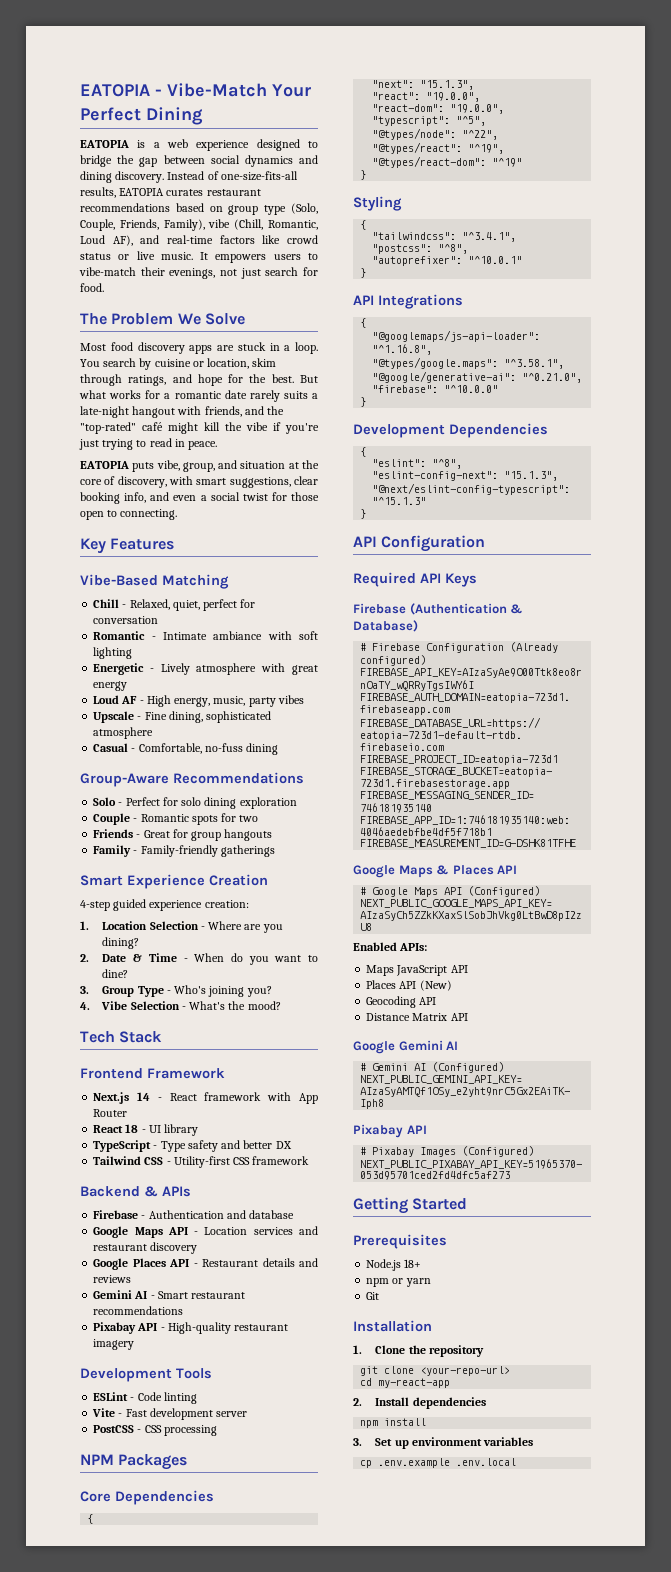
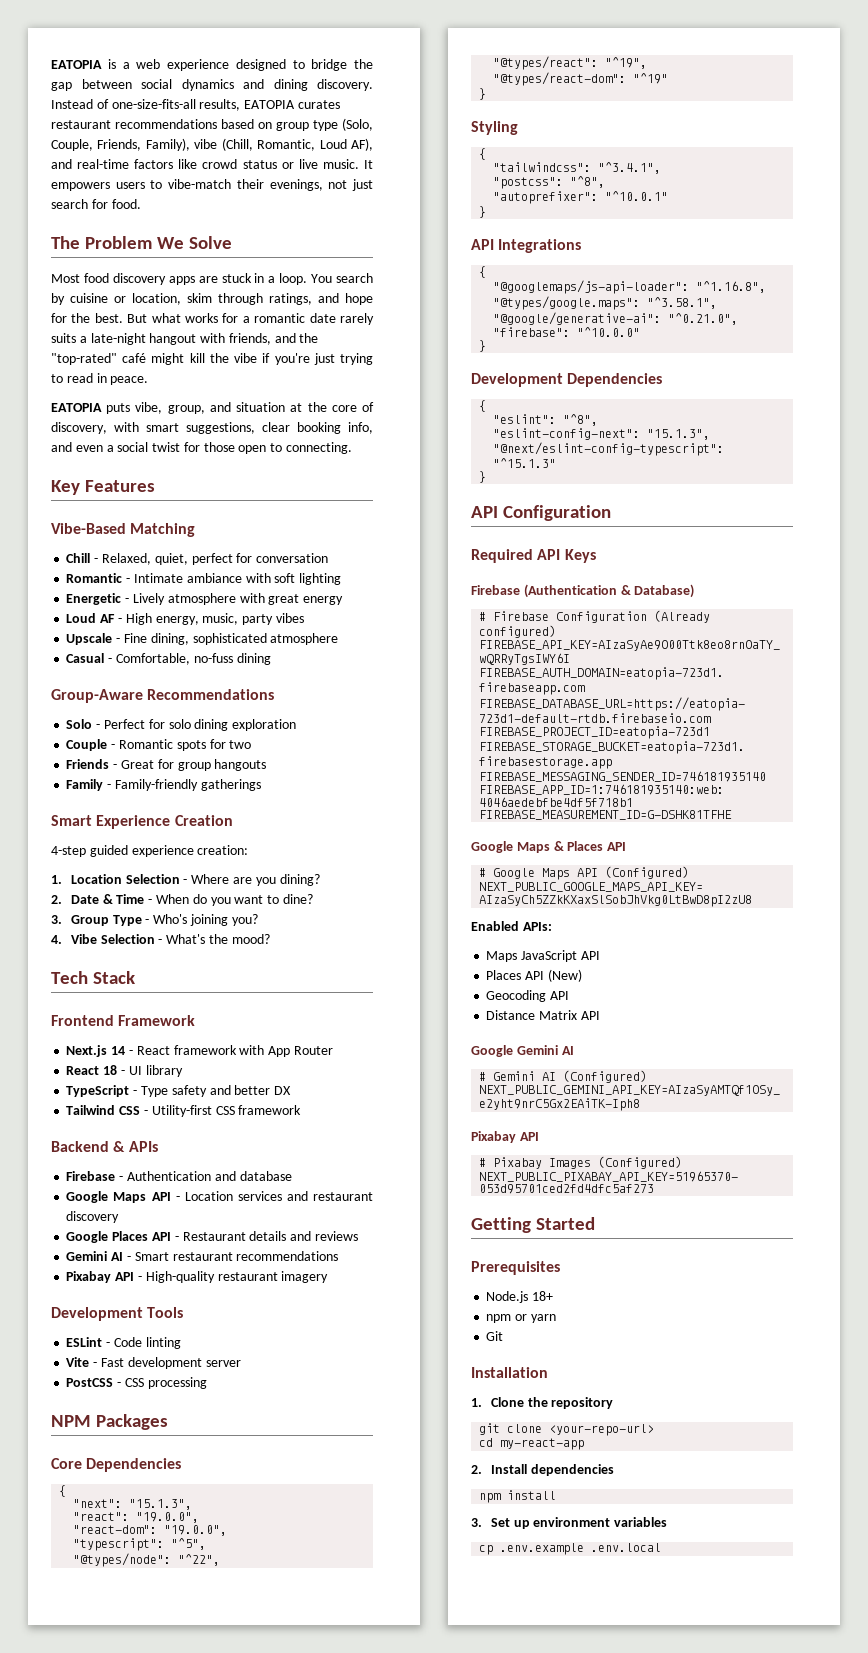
- EATOPIA - Vibe-Match Your Perfect Dining

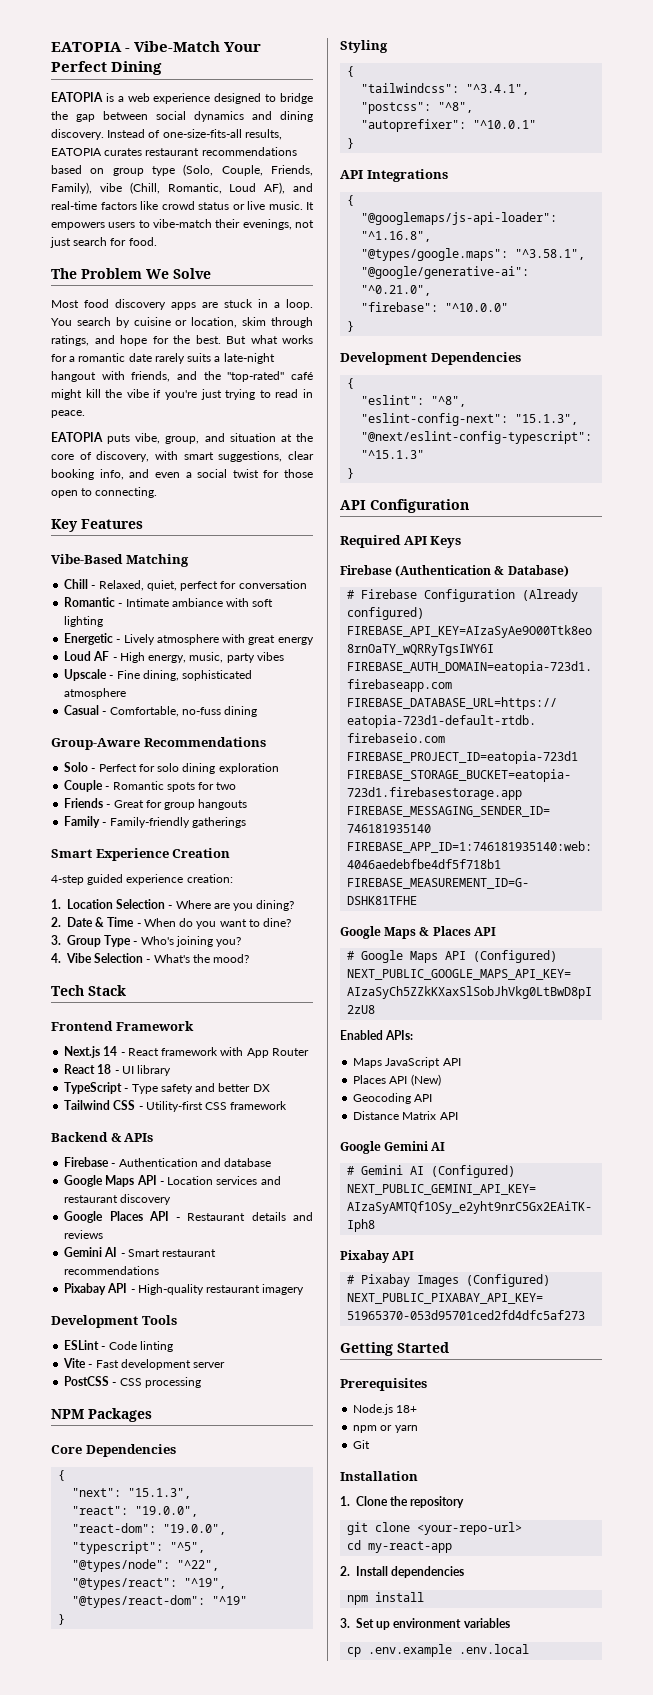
+ EATOPIA - Vibe-Match Your Perfect Dining

